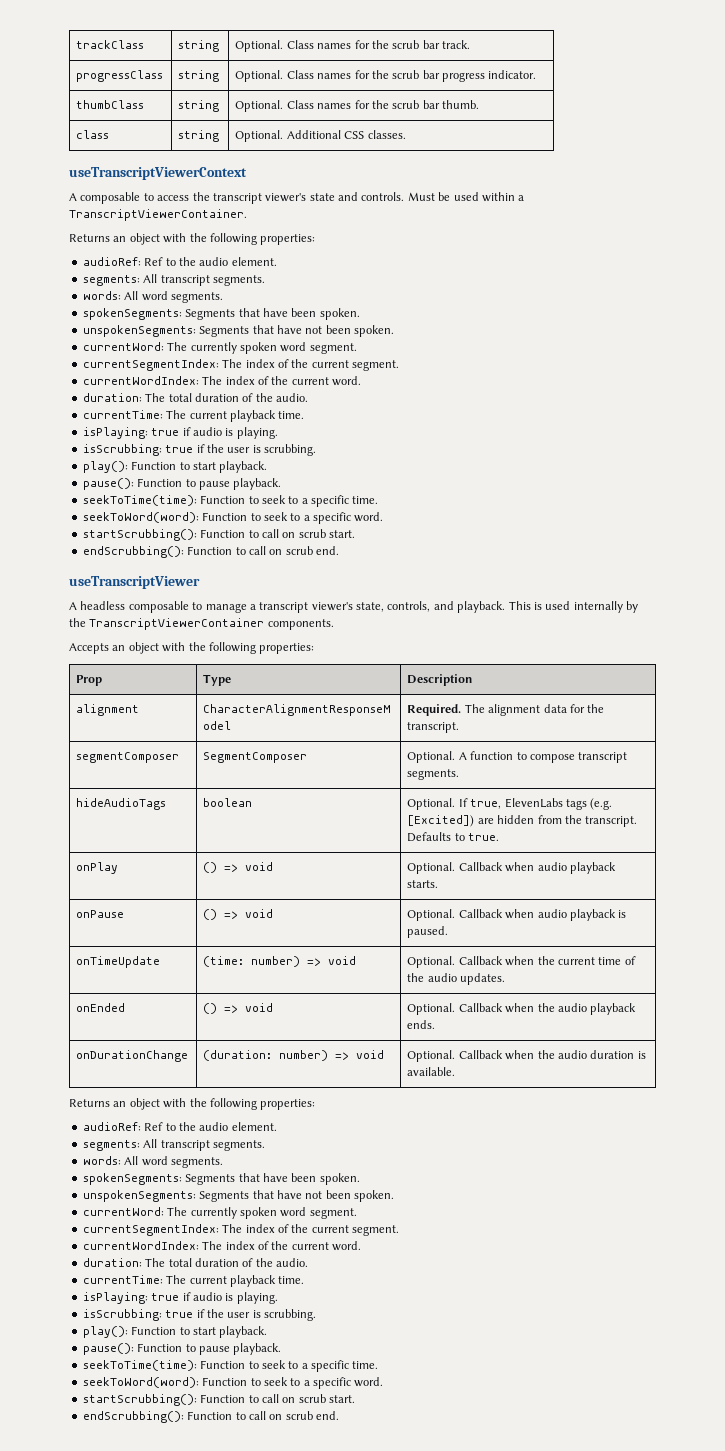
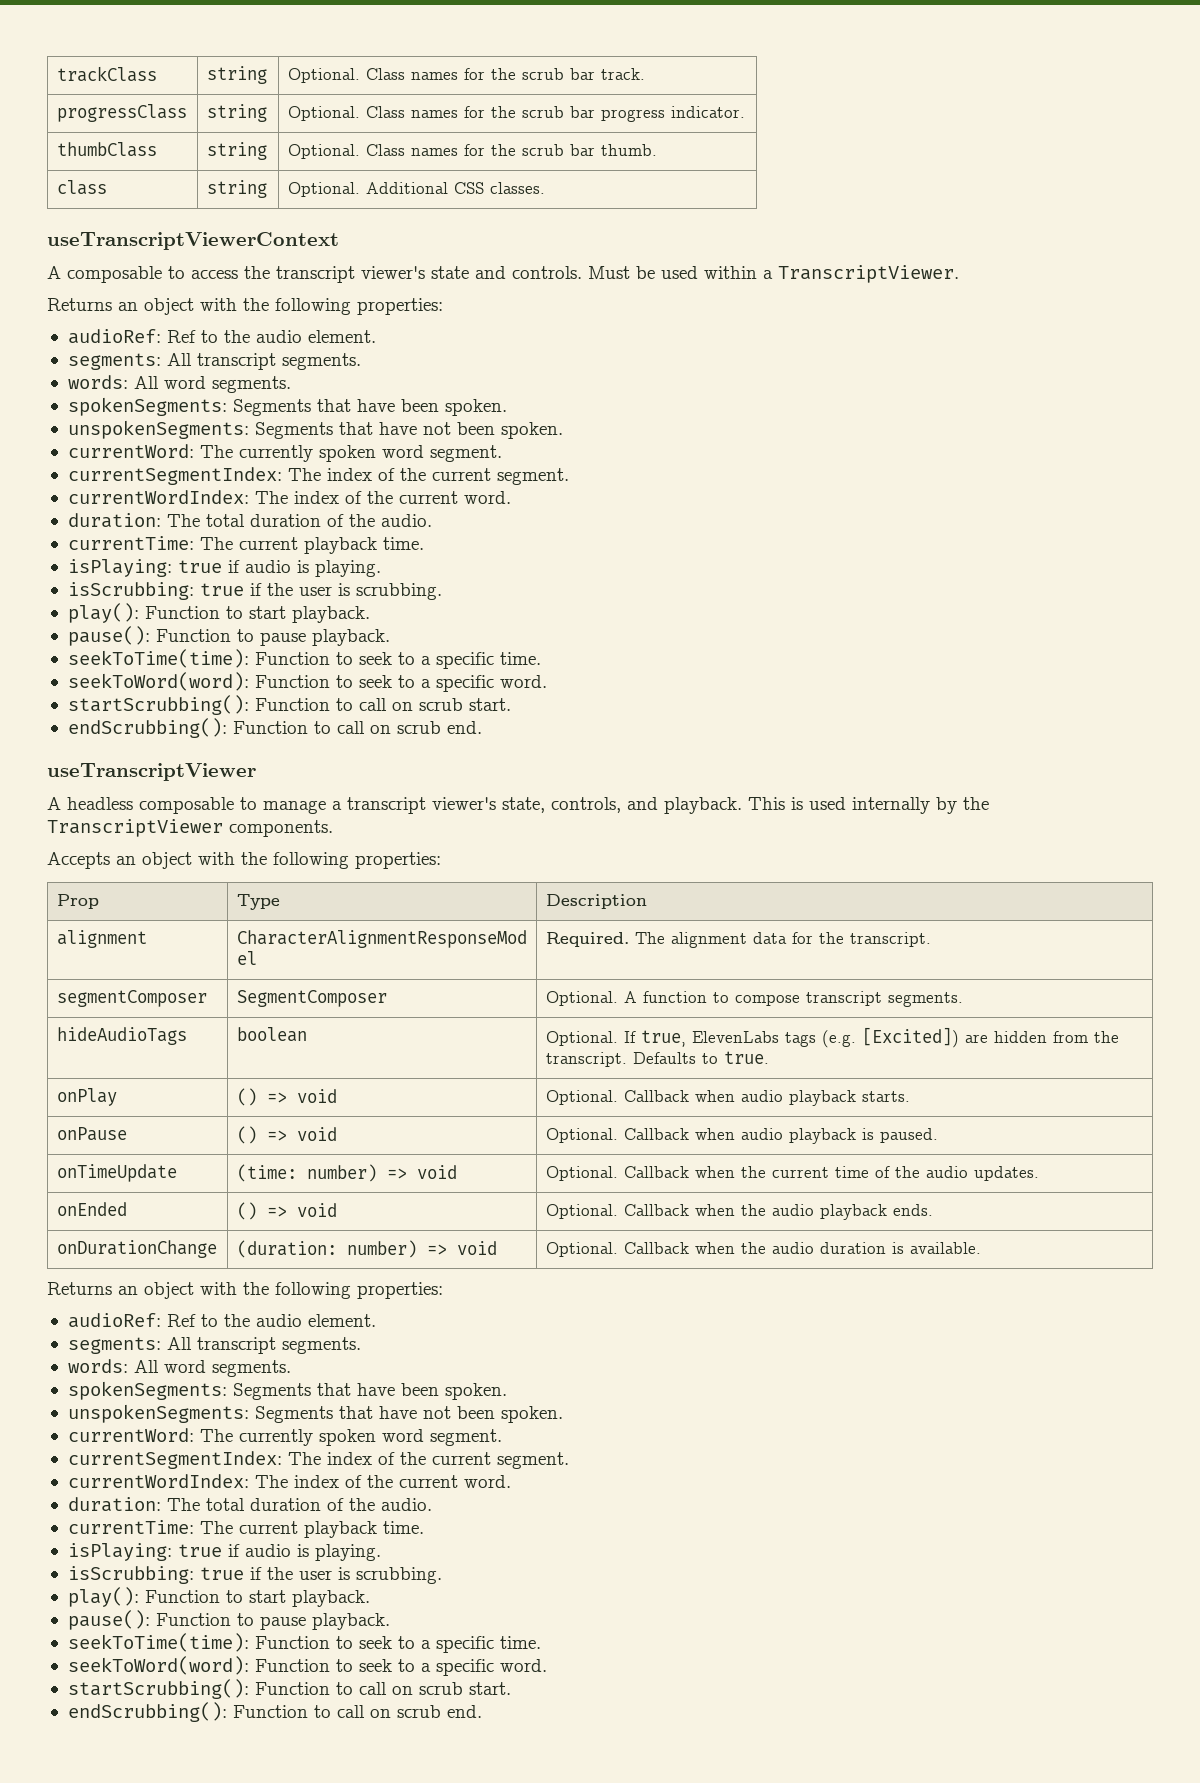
- Must be used within a TranscriptViewerContainer.
+ Must be used within a TranscriptViewer.
- This is used internally by the TranscriptViewerContainer components.
+ This is used internally by the TranscriptViewer components.

